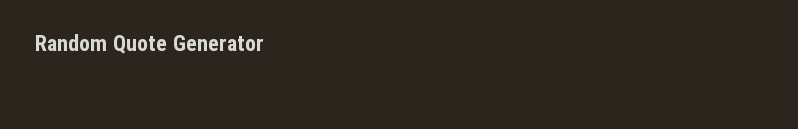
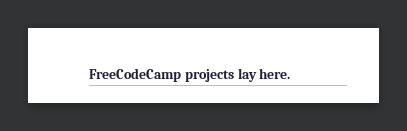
- Random Quote Generator
+ FreeCodeCamp projects lay here.

